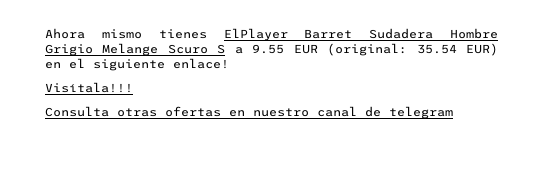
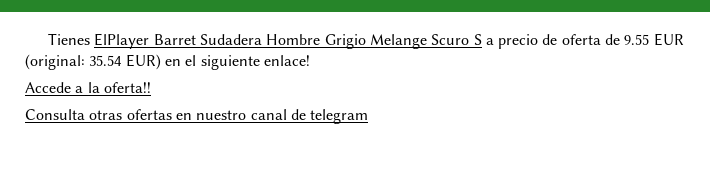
- Ahora mismo tienes ElPlayer Barret Sudadera Hombre Grigio Melange Scuro S a 9.55 EUR (original: 35.54 EUR) en el siguiente enlace!
+ Tienes ElPlayer Barret Sudadera Hombre Grigio Melange Scuro S a precio de oferta de 9.55 EUR (original: 35.54 EUR) en el siguiente enlace!
- Visítala!!!
+ Accede a la oferta!!

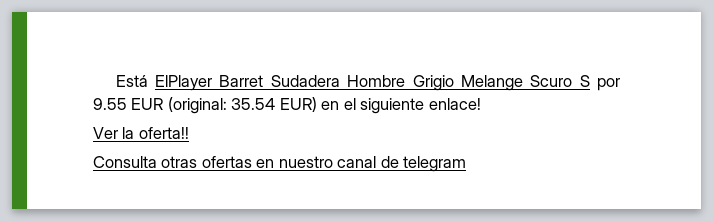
- Tienes ElPlayer Barret Sudadera Hombre Grigio Melange Scuro S a precio de oferta de 9.55 EUR (original: 35.54 EUR) en el siguiente enlace!
+ Está ElPlayer Barret Sudadera Hombre Grigio Melange Scuro S por 9.55 EUR (original: 35.54 EUR) en el siguiente enlace!
- Accede a la oferta!!
+ Ver la oferta!!

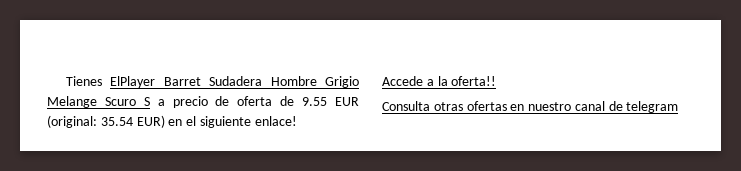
- Está ElPlayer Barret Sudadera Hombre Grigio Melange Scuro S por 9.55 EUR (original: 35.54 EUR) en el siguiente enlace!
+ Tienes ElPlayer Barret Sudadera Hombre Grigio Melange Scuro S a precio de oferta de 9.55 EUR (original: 35.54 EUR) en el siguiente enlace!
- Ver la oferta!!
+ Accede a la oferta!!

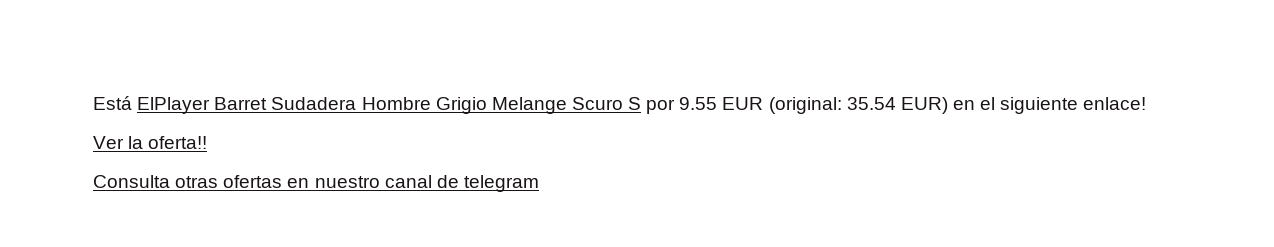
- Tienes ElPlayer Barret Sudadera Hombre Grigio Melange Scuro S a precio de oferta de 9.55 EUR (original: 35.54 EUR) en el siguiente enlace!
+ Está ElPlayer Barret Sudadera Hombre Grigio Melange Scuro S por 9.55 EUR (original: 35.54 EUR) en el siguiente enlace!
- Accede a la oferta!!
+ Ver la oferta!!

